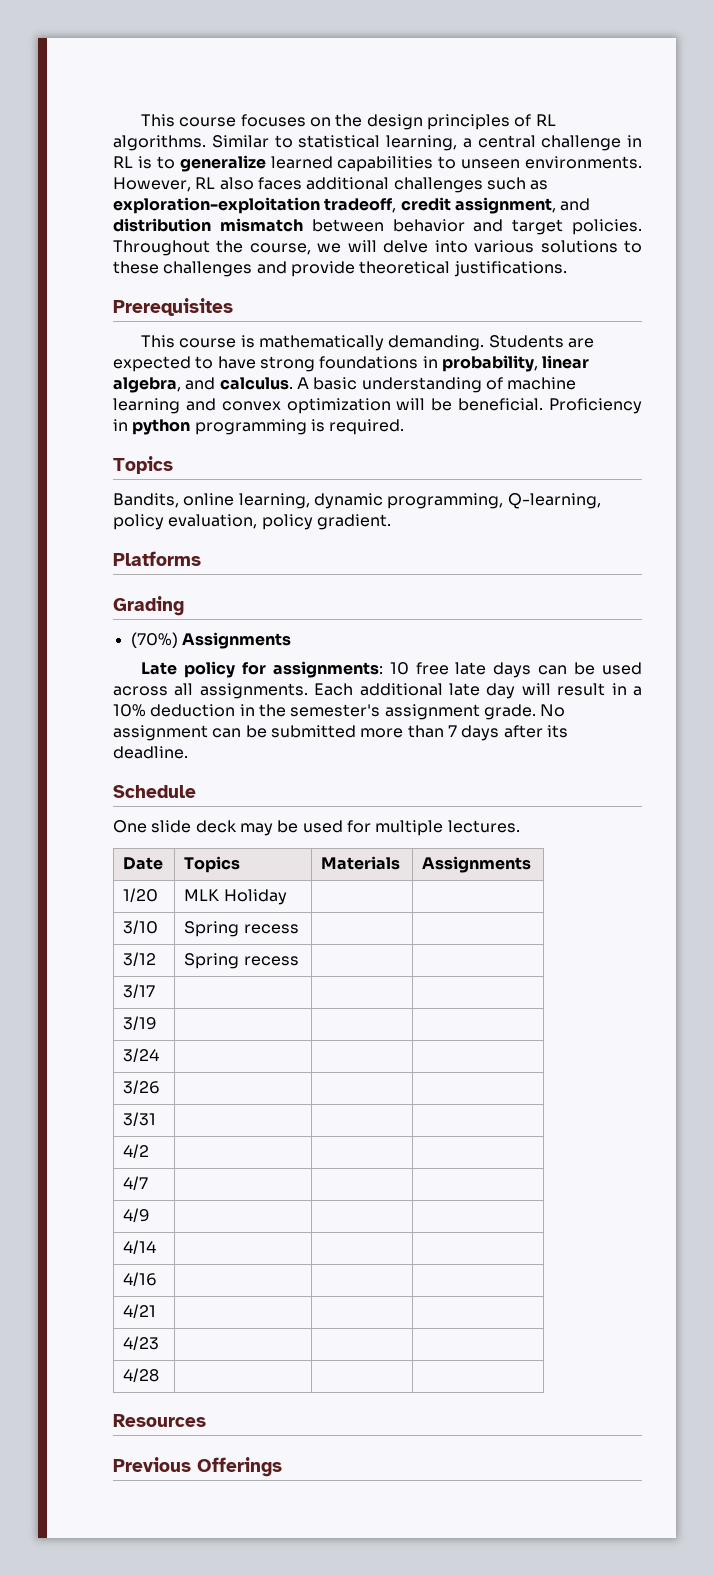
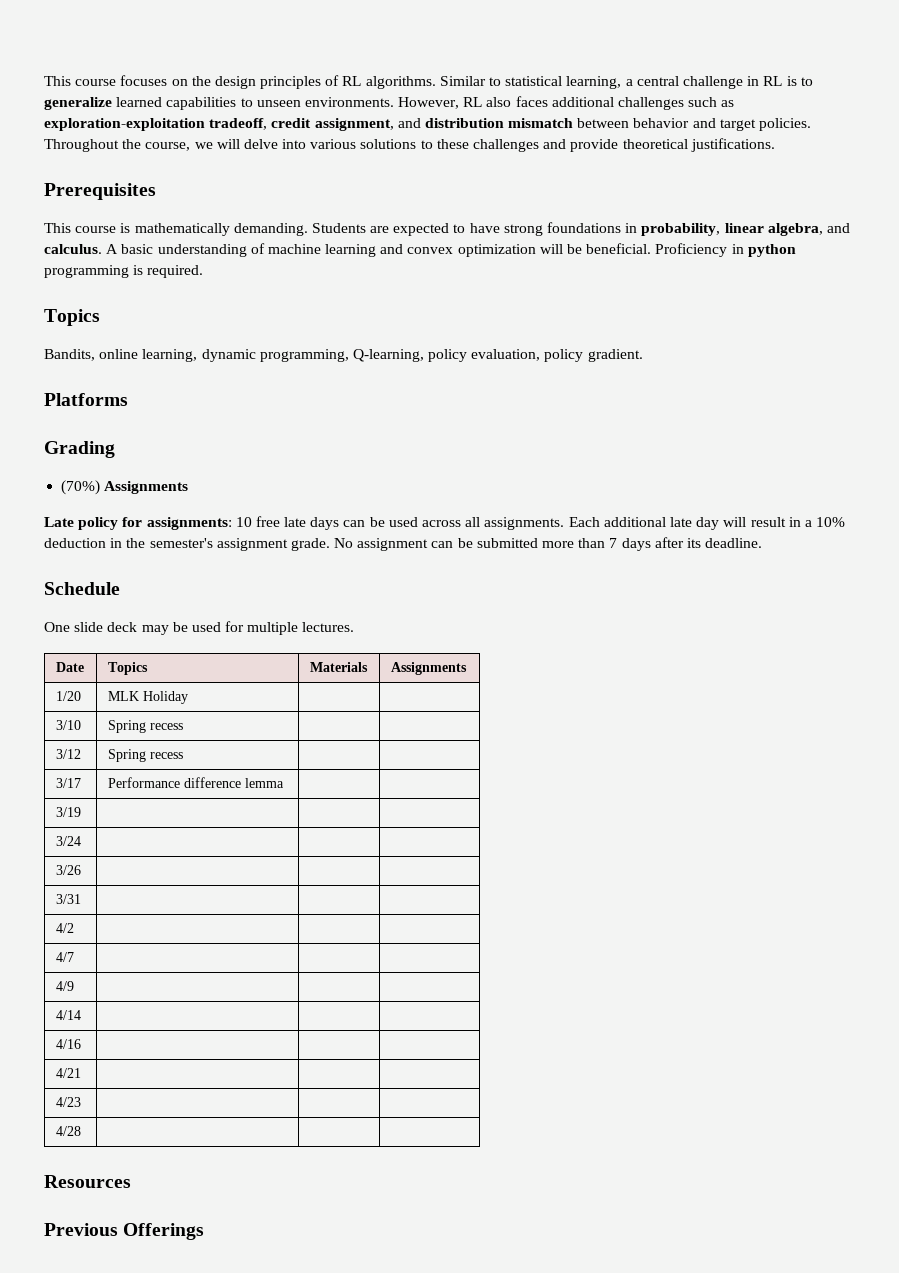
- 3/17 | | |
+ 3/17 | Performance difference lemma | |

